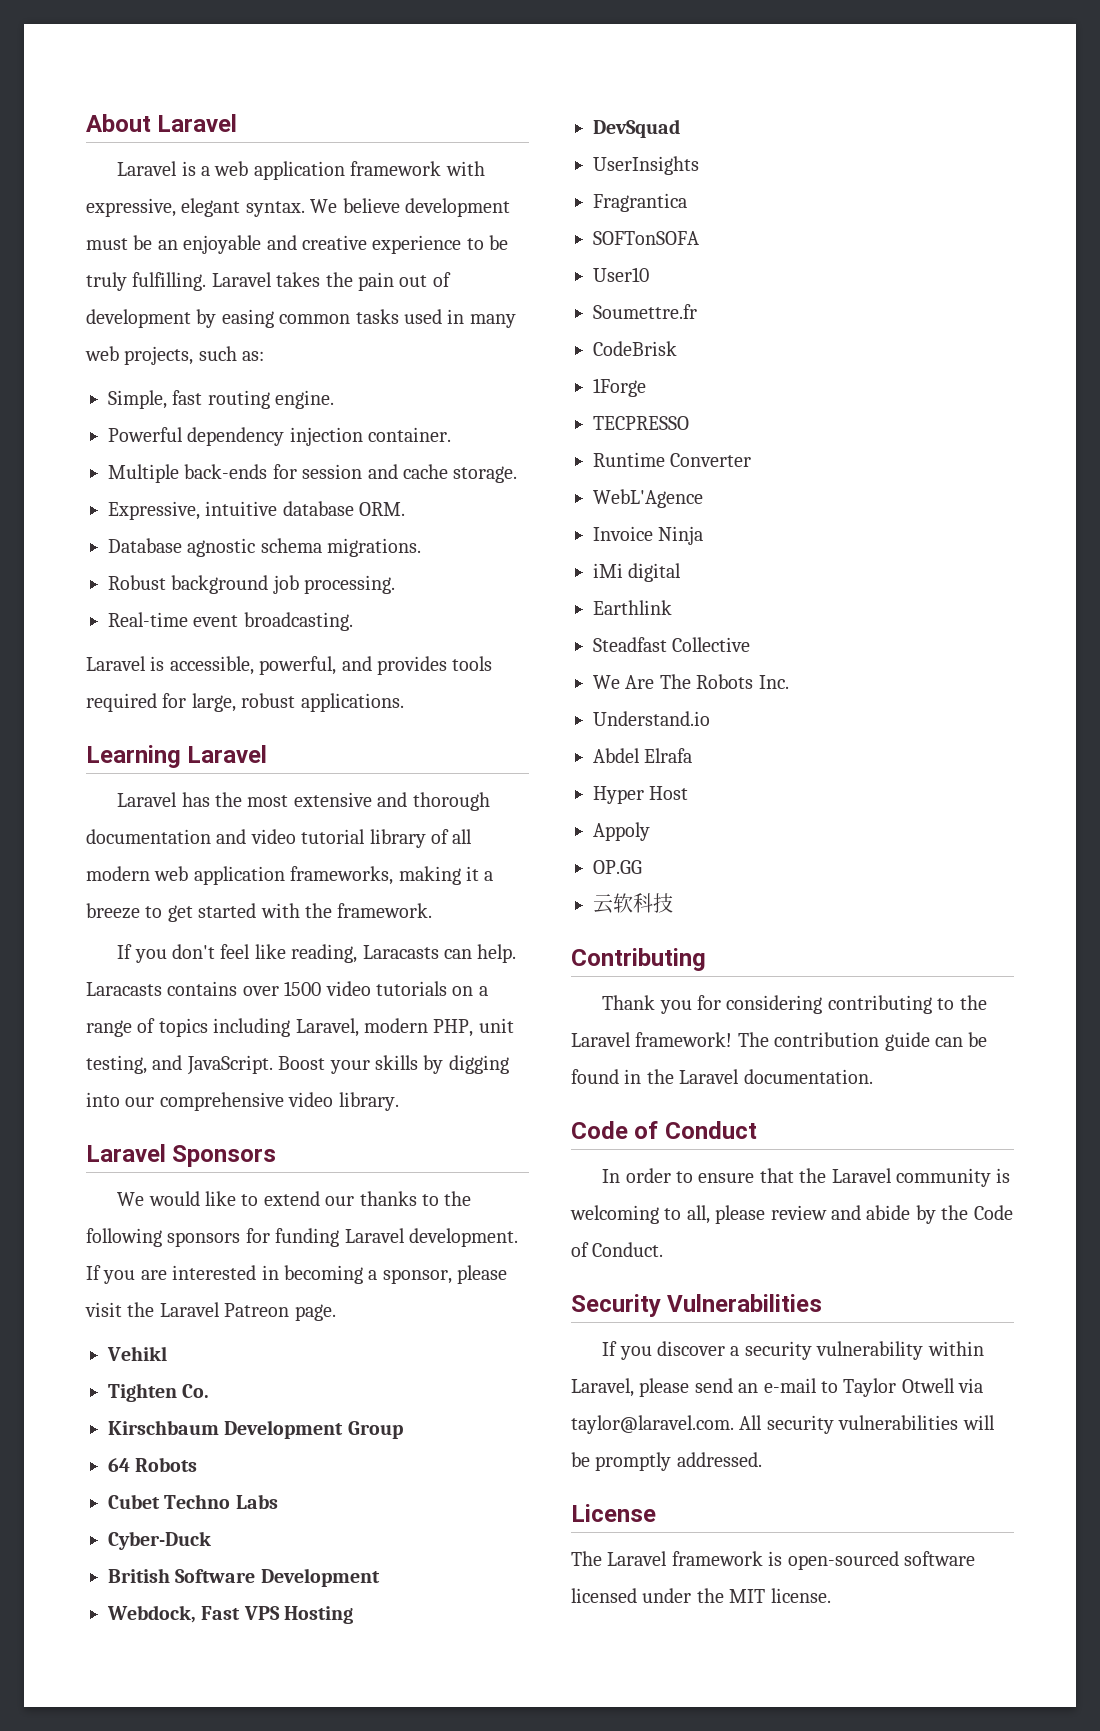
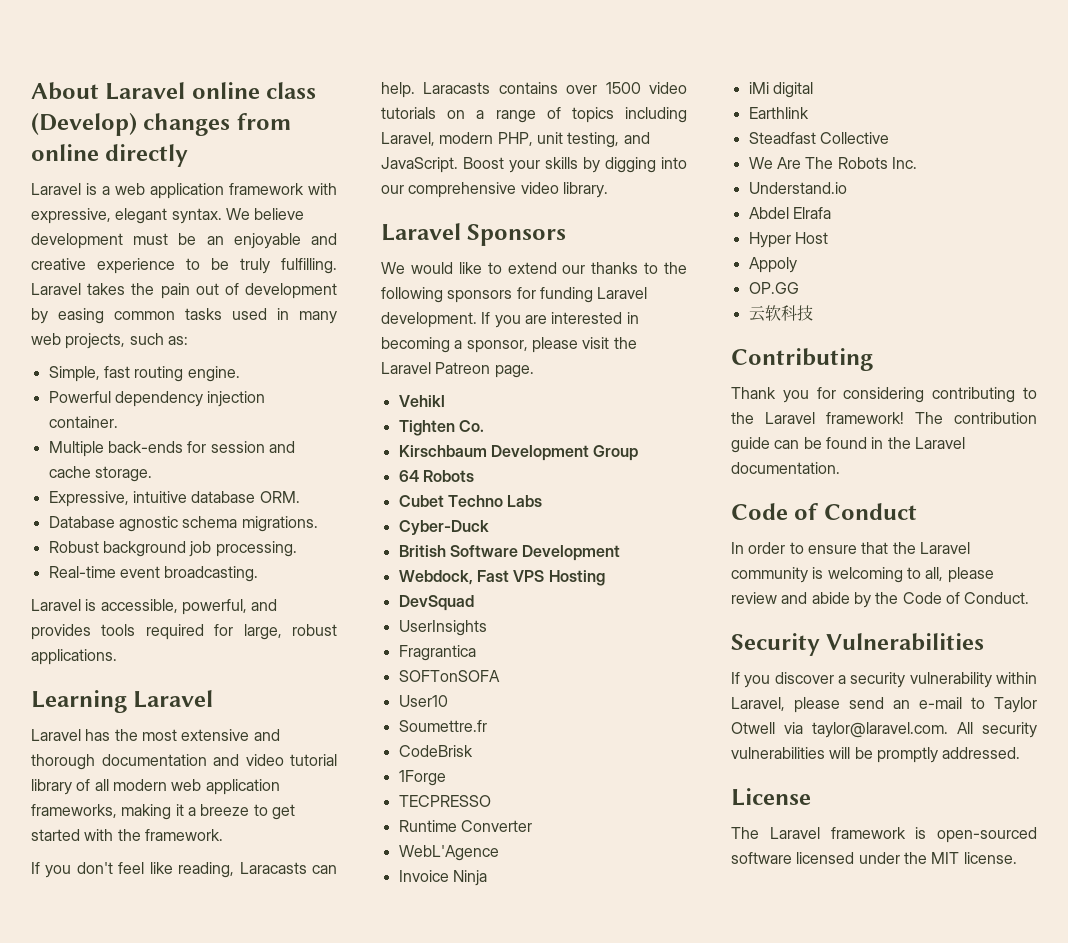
- About Laravel
+ About Laravel online class (Develop) changes from online directly

